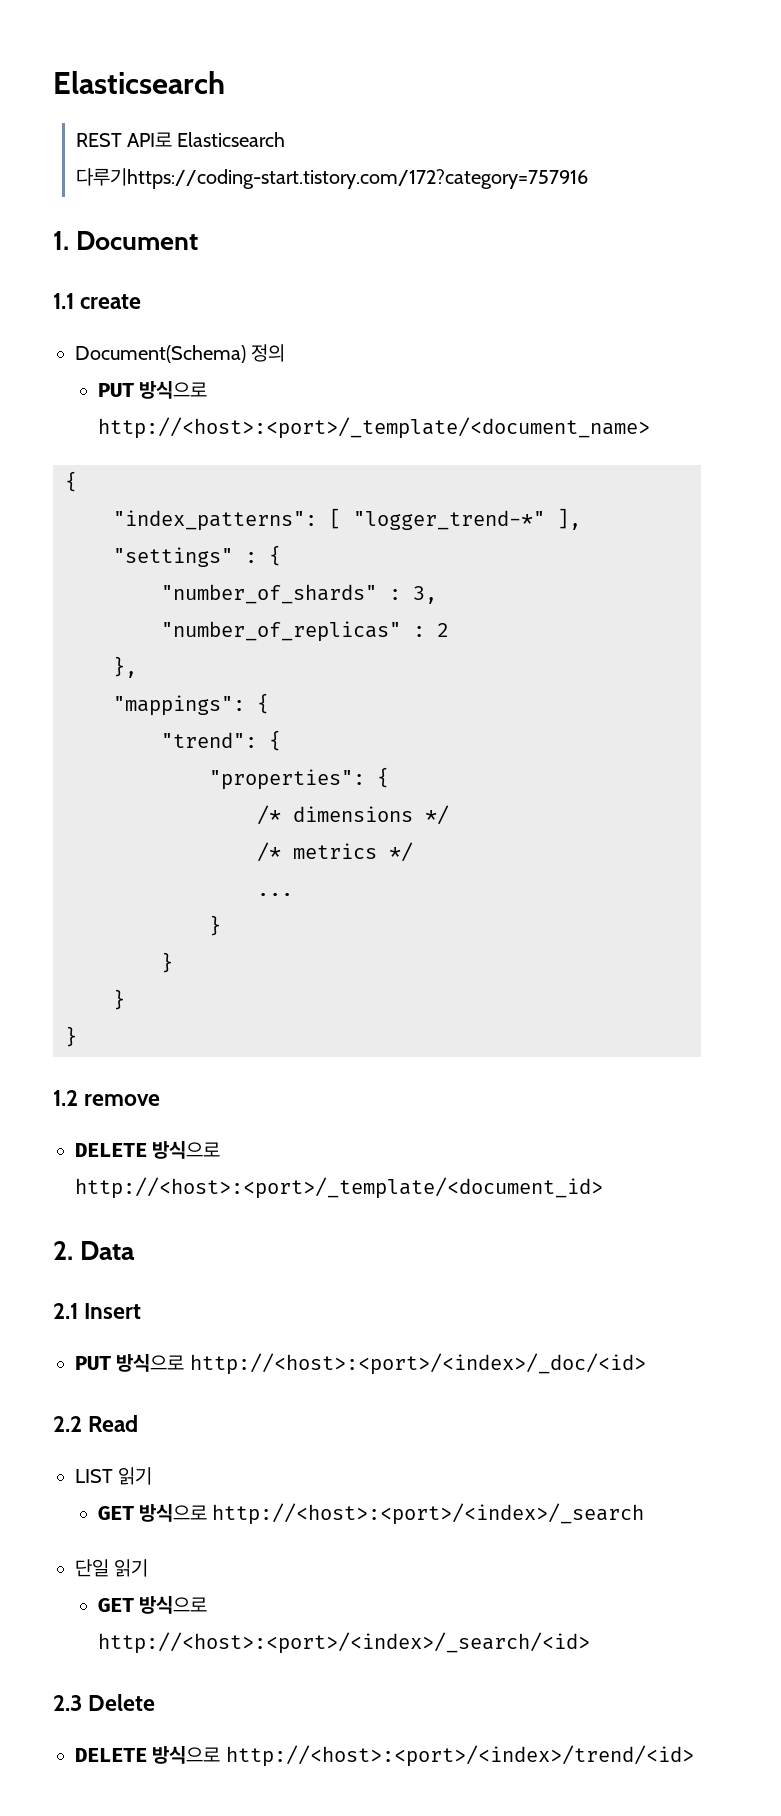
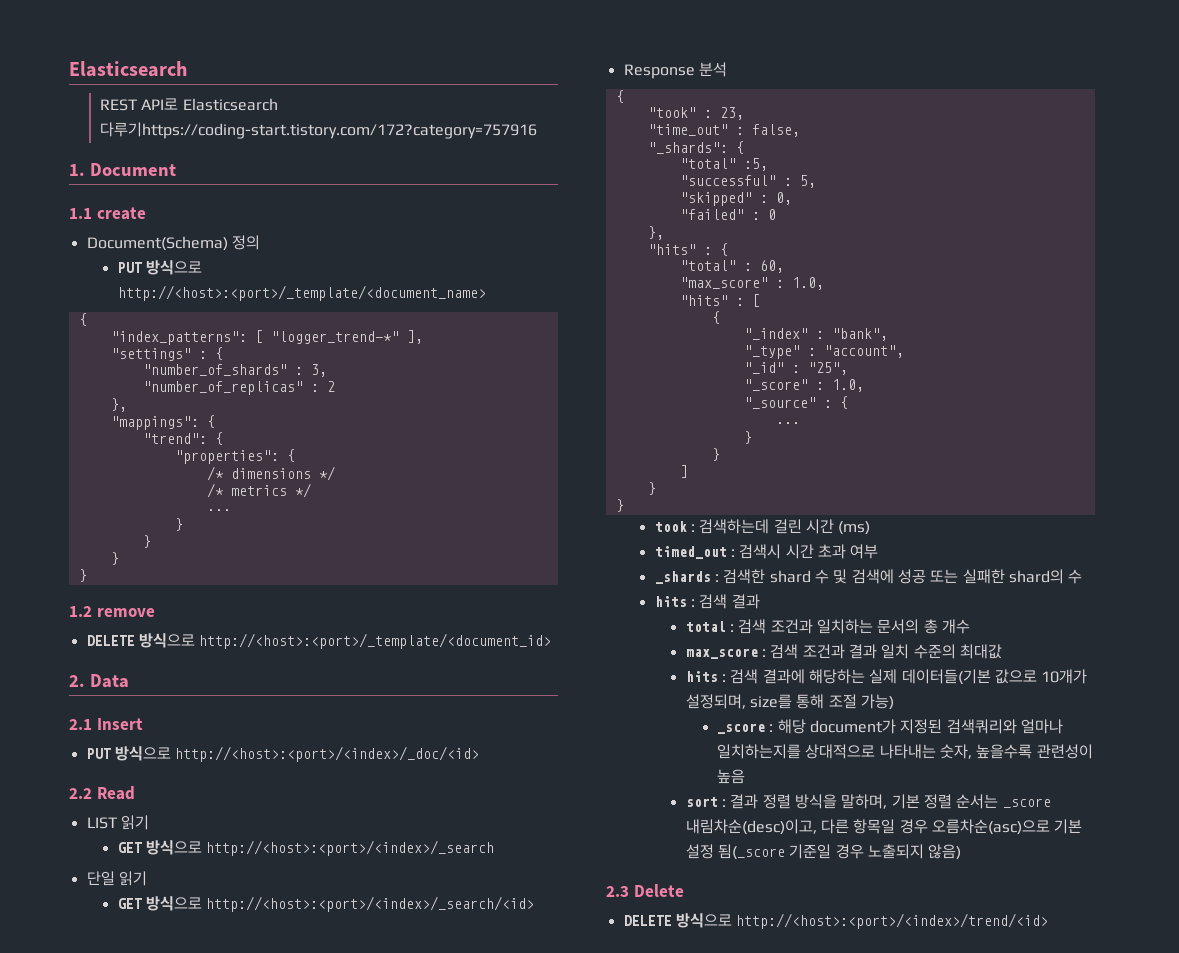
+ Response 분석
+ {
+ "took" : 23,
+ "time_out" : false,
+ "_shards": {
+ "total" :5,
+ "successful" : 5,
+ "skipped" : 0,
+ "failed" : 0
+ },
+ "hits" : {
+ "total" : 60,
+ "max_score" : 1.0,
+ "hits" : [
+ {
+ "_index" : "bank",
+ "_type" : "account",
+ "_id" : "25",
+ "_score" : 1.0,
+ "_source" : {
+ ...
+ }
+ }
+ ]
+ }
+ }
+ took : 검색하는데 걸린 시간 (ms)
+ timed_out : 검색시 시간 초과 여부
+ _shards : 검색한 shard 수 및 검색에 성공 또는 실패한 shard의 수
+ hits : 검색 결과
+ total : 검색 조건과 일치하는 문서의 총 개수
+ max_score : 검색 조건과 결과 일치 수준의 최대값
+ hits : 검색 결과에 해당하는 실제 데이터들(기본 값으로 10개가 설정되며, size를 통해 조절 가능)
+ _score : 해당 document가 지정된 검색쿼리와 얼마나 일치하는지를 상대적으로 나타내는 숫자, 높을수록 관련성이 높음
+ sort : 결과 정렬 방식을 말하며, 기본 정렬 순서는 _score 내림차순(desc)이고, 다른 항목일 경우 오름차순(asc)으로 기본 설정 됨(_score 기준일 경우 노출되지 않음)

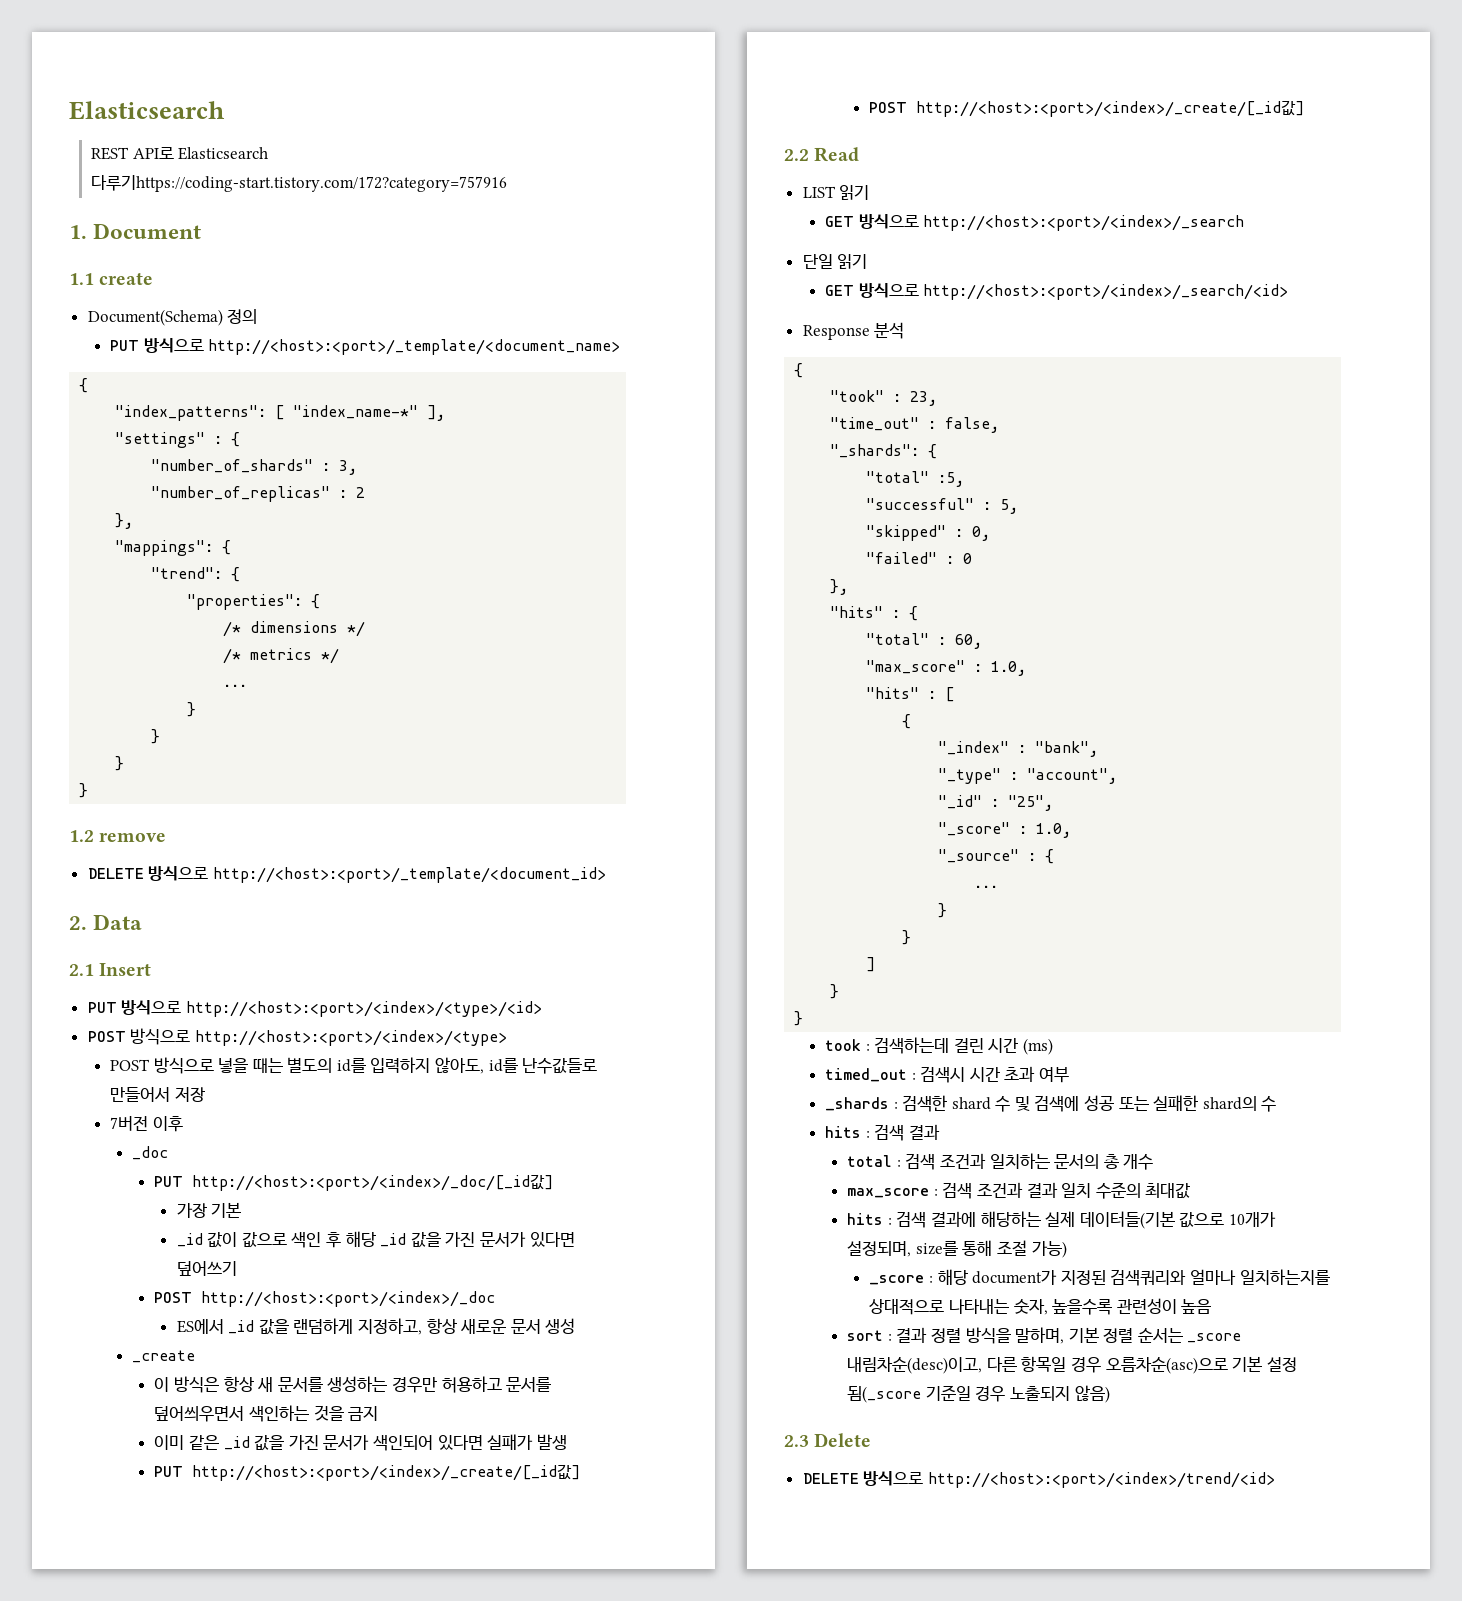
- "index_patterns": [ "logger_trend-*" ],
+ "index_patterns": [ "index_name-*" ],
- PUT 방식으로 http://<host>:<port>/<index>/_doc/<id>
+ PUT 방식으로 http://<host>:<port>/<index>/<type>/<id>
+ POST 방식으로 http://<host>:<port>/<index>/<type>
+ POST 방식으로 넣을 때는 별도의 id를 입력하지 않아도, id를 난수값들로 만들어서 저장
+ 7버전 이후
+ _doc
+ PUT http://<host>:<port>/<index>/_doc/[_id값]
+ 가장 기본
+ _id 값이 값으로 색인 후 해당 _id 값을 가진 문서가 있다면 덮어쓰기
+ POST http://<host>:<port>/<index>/_doc
+ ES에서 _id 값을 랜덤하게 지정하고, 항상 새로운 문서 생성
+ _create
+ 이 방식은 항상 새 문서를 생성하는 경우만 허용하고 문서를 덮어씌우면서 색인하는 것을 금지
+ 이미 같은 _id 값을 가진 문서가 색인되어 있다면 실패가 발생
+ PUT http://<host>:<port>/<index>/_create/[_id값]
+ POST http://<host>:<port>/<index>/_create/[_id값]

